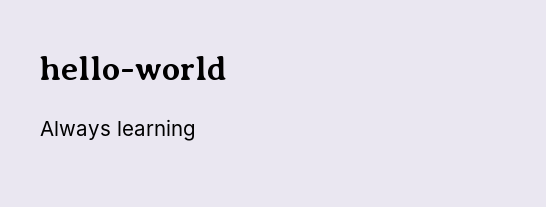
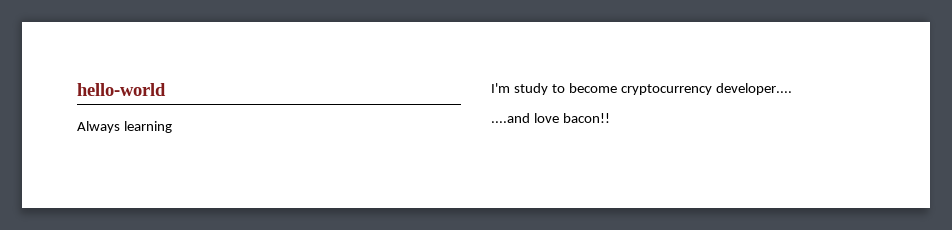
+ I'm study to become cryptocurrency developer....
+ ....and love bacon!!

